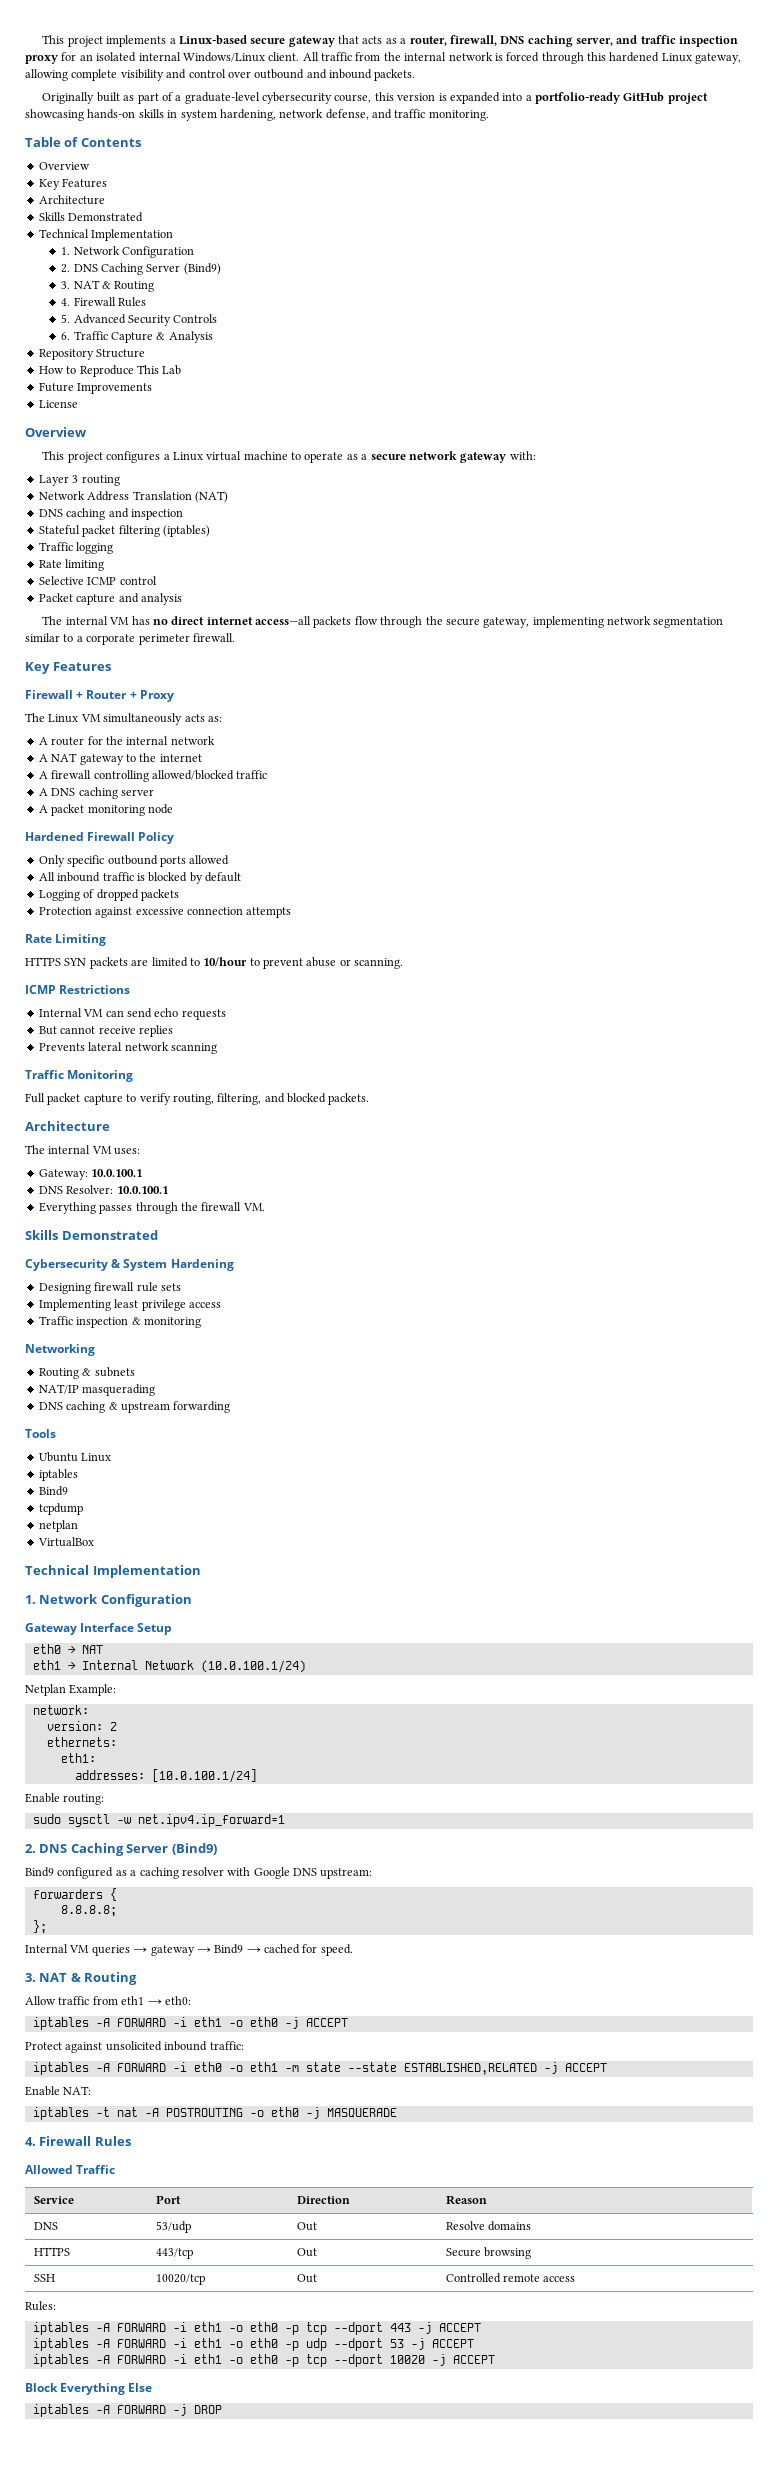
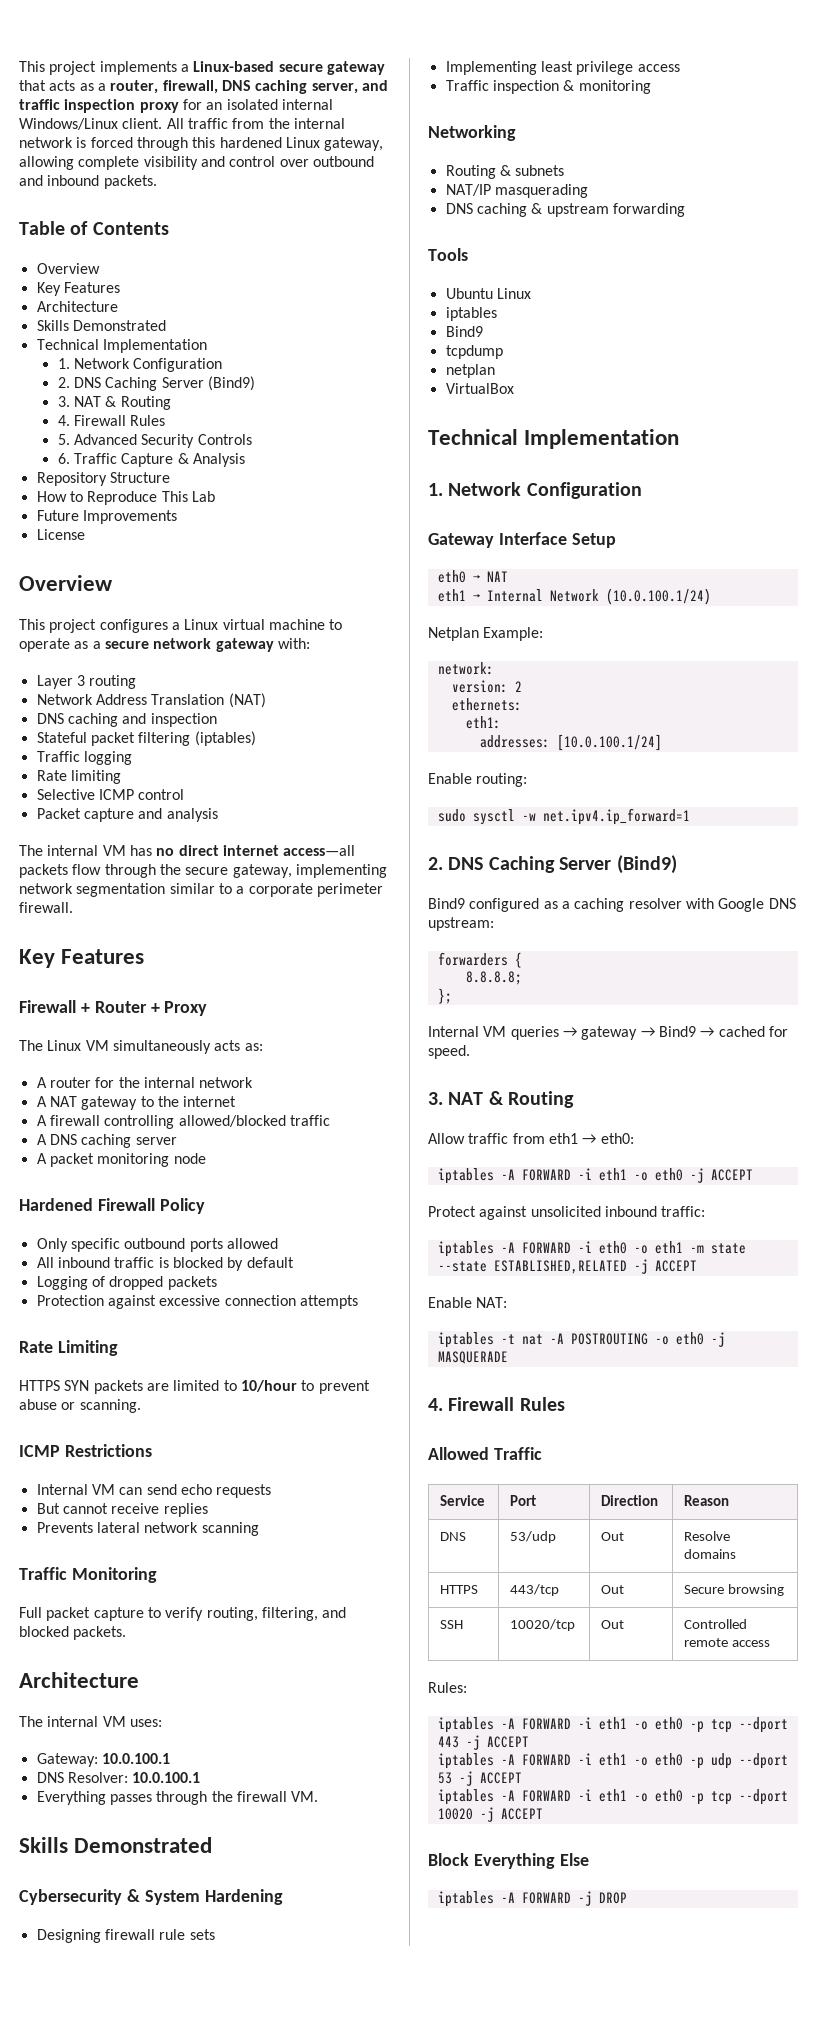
- Originally built as part of a graduate-level cybersecurity course, this version is expanded into a portfolio-ready GitHub project showcasing hands-on skills in system hardening, network defense, and traffic monitoring.

